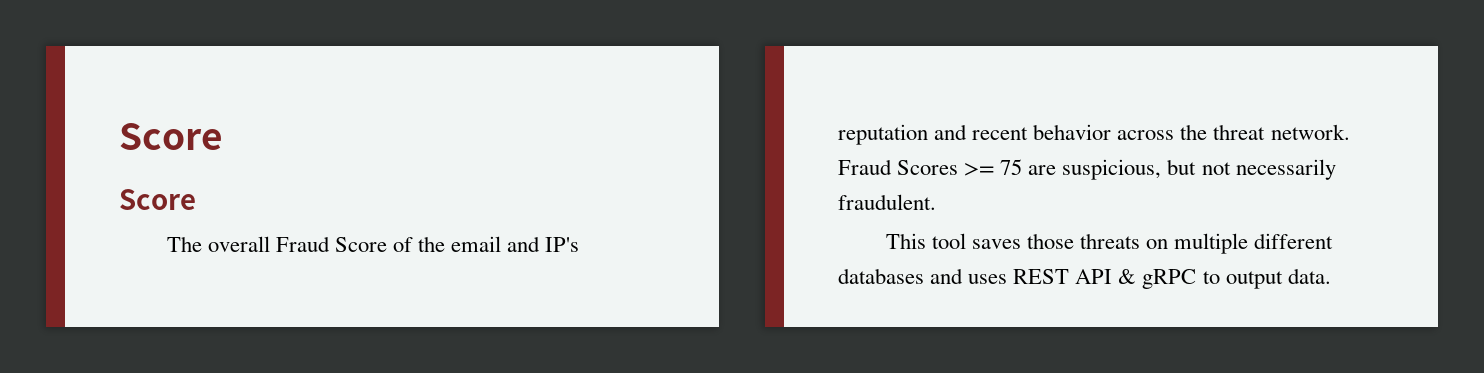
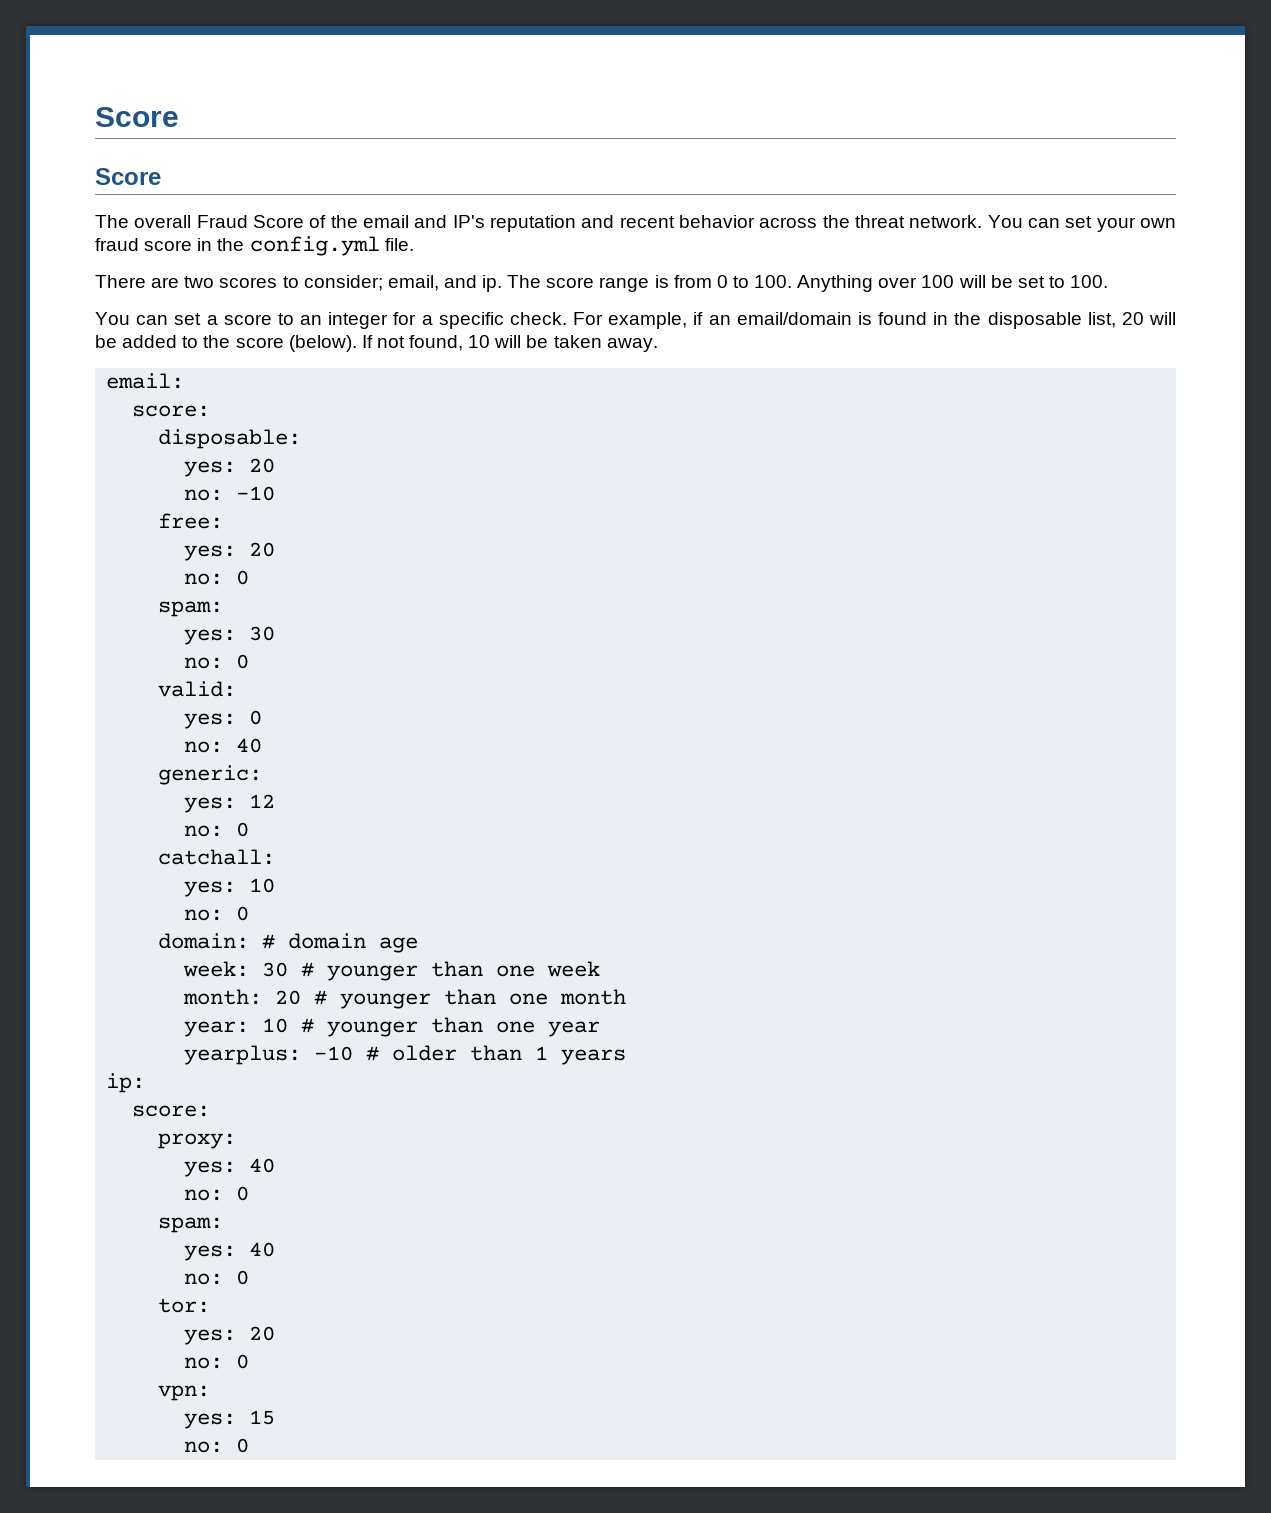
- Fraud Scores >= 75 are suspicious, but not necessarily fraudulent.
- This tool saves those threats on multiple different databases and uses REST API & gRPC to output data.
+ You can set your own fraud score in the config.yml file.
+ There are two scores to consider; email, and ip. The score range is from 0 to 100. Anything over 100 will be set to 100.
+ You can set a score to an integer for a specific check. For example, if an email/domain is found in the disposable list, 20 will be added to the score (below). If not found, 10 will be taken away.
+ email:
+ score:
+ disposable:
+ yes: 20
+ no: -10
+ free:
+ yes: 20
+ no: 0
+ spam:
+ yes: 30
+ no: 0
+ valid:
+ yes: 0
+ no: 40
+ generic:
+ yes: 12
+ no: 0
+ catchall:
+ yes: 10
+ no: 0
+ domain: # domain age
+ week: 30 # younger than one week
+ month: 20 # younger than one month
+ year: 10 # younger than one year
+ yearplus: -10 # older than 1 years
+ ip:
+ score:
+ proxy:
+ yes: 40
+ no: 0
+ spam:
+ yes: 40
+ no: 0
+ tor:
+ yes: 20
+ no: 0
+ vpn:
+ yes: 15
+ no: 0

